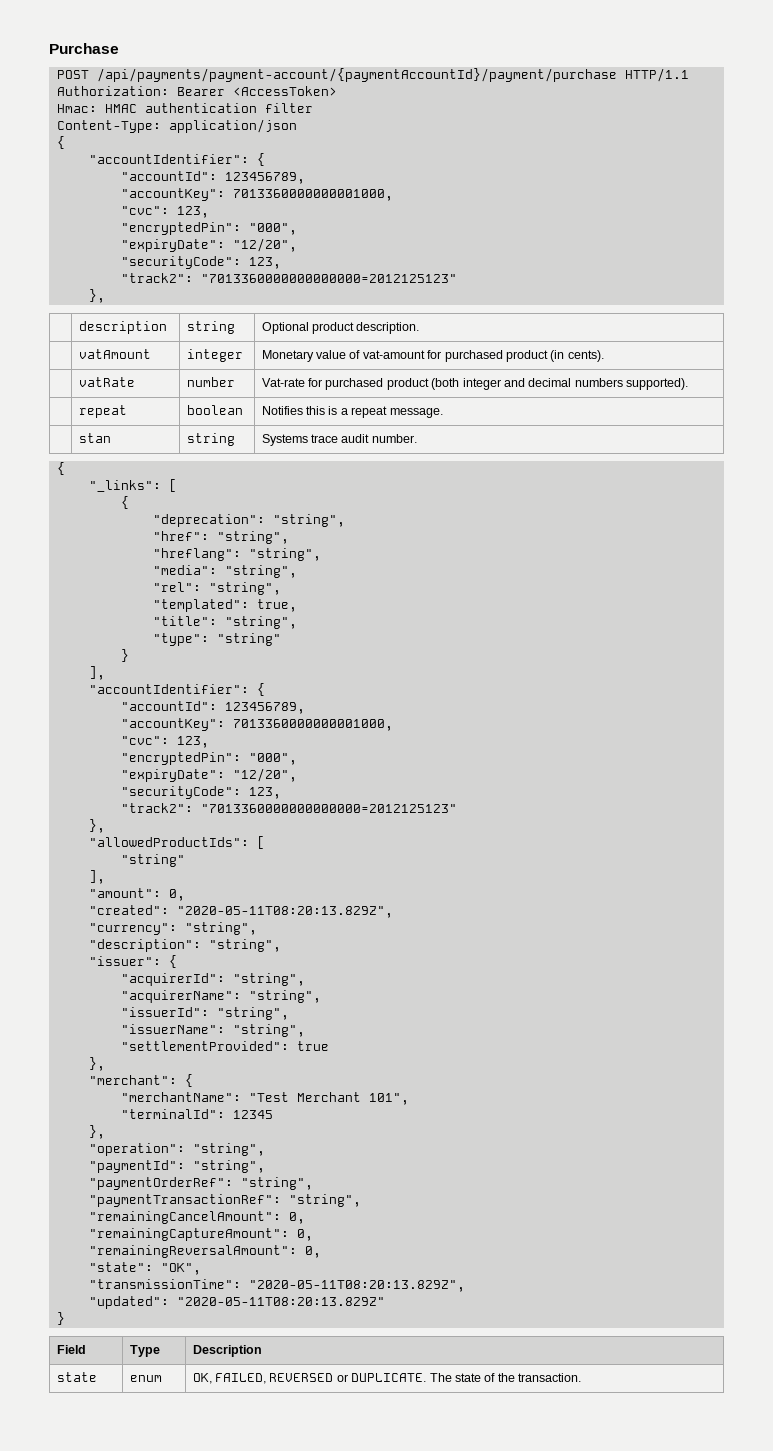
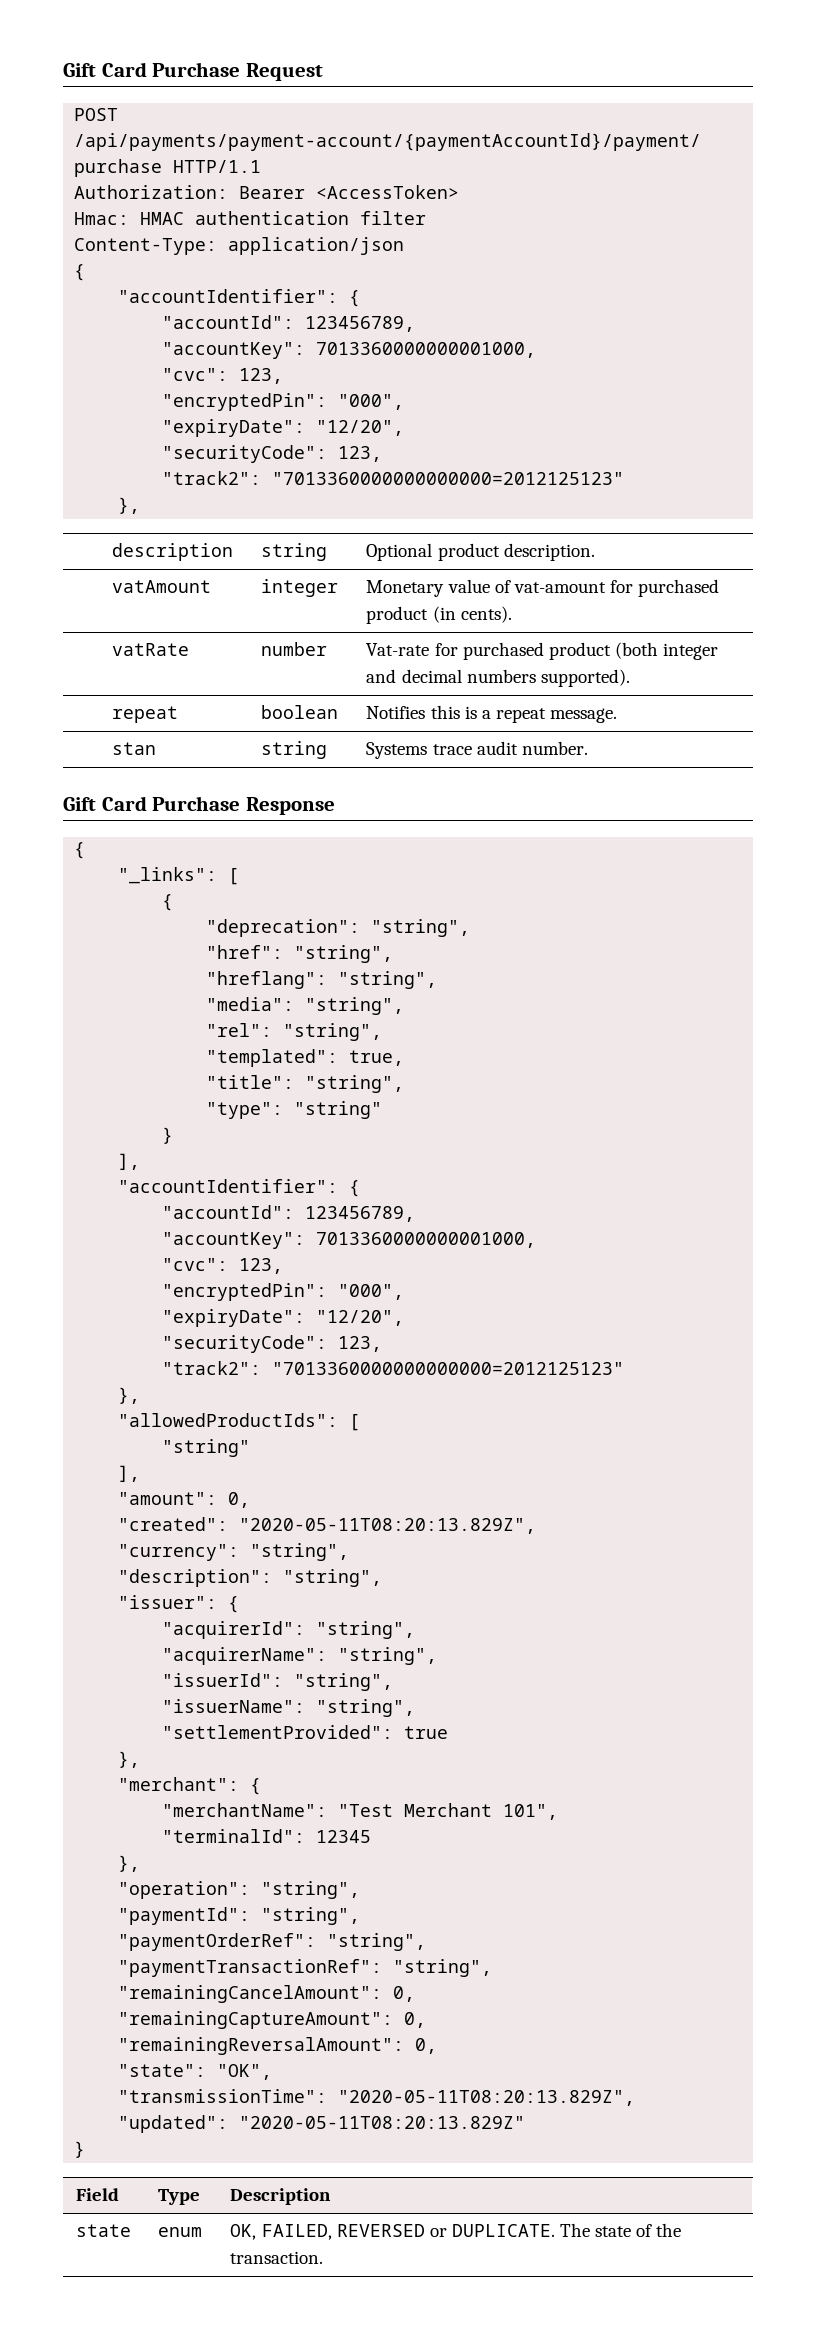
- Purchase
+ Gift Card Purchase Request
+ Gift Card Purchase Response

